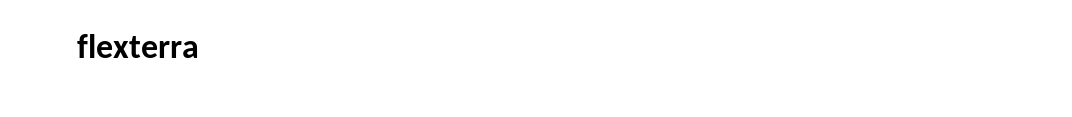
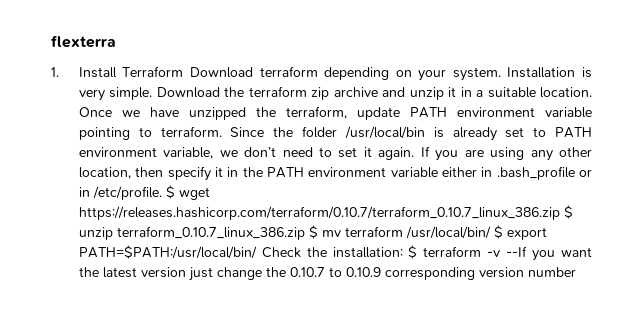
+ 1. Install Terraform Download terraform depending on your system. Installation is very simple. Download the terraform zip archive and unzip it in a suitable location. Once we have unzipped the terraform, update PATH environment variable pointing to terraform. Since the folder /usr/local/bin is already set to PATH environment variable, we don’t need to set it again. If you are using any other location, then specify it in the PATH environment variable either in .bash_profile or in /etc/profile. $ wget https://releases.hashicorp.com/terraform/0.10.7/terraform_0.10.7_linux_386.zip $ unzip terraform_0.10.7_linux_386.zip $ mv terraform /usr/local/bin/ $ export PATH=$PATH:/usr/local/bin/ Check the installation: $ terraform -v --If you want the latest version just change the 0.10.7 to 0.10.9 corresponding version number

